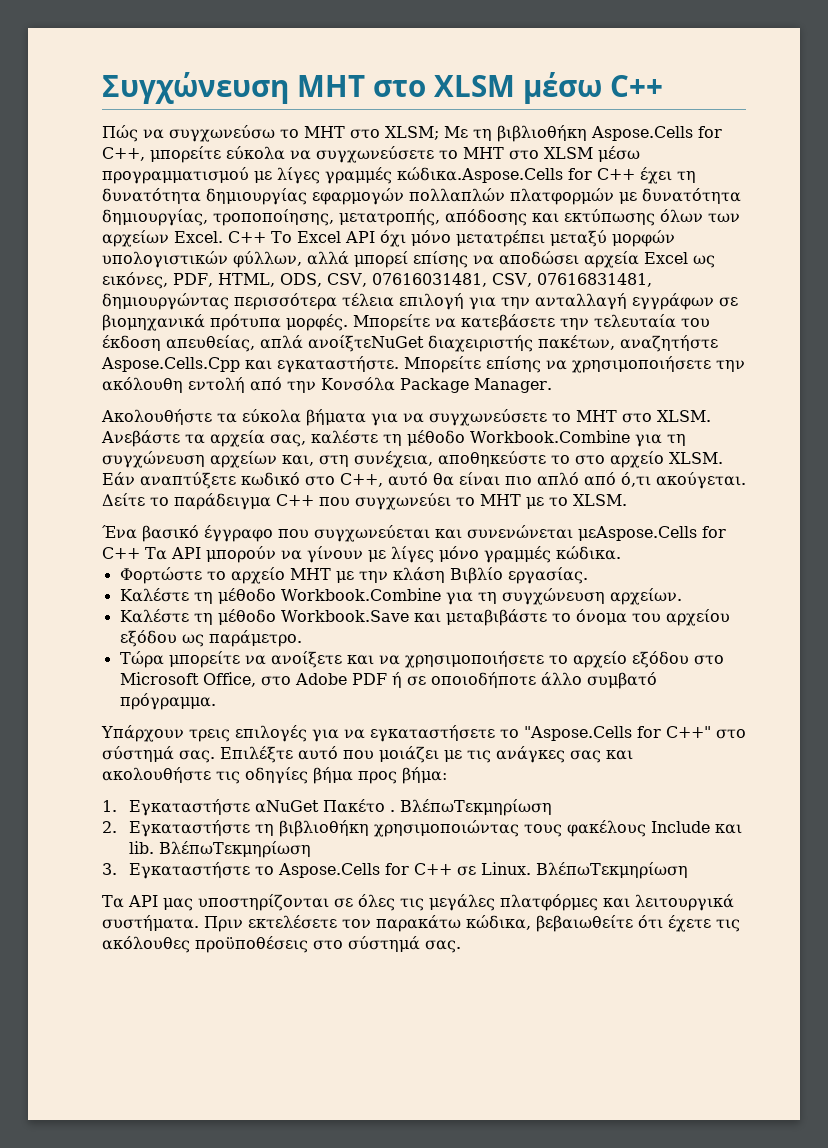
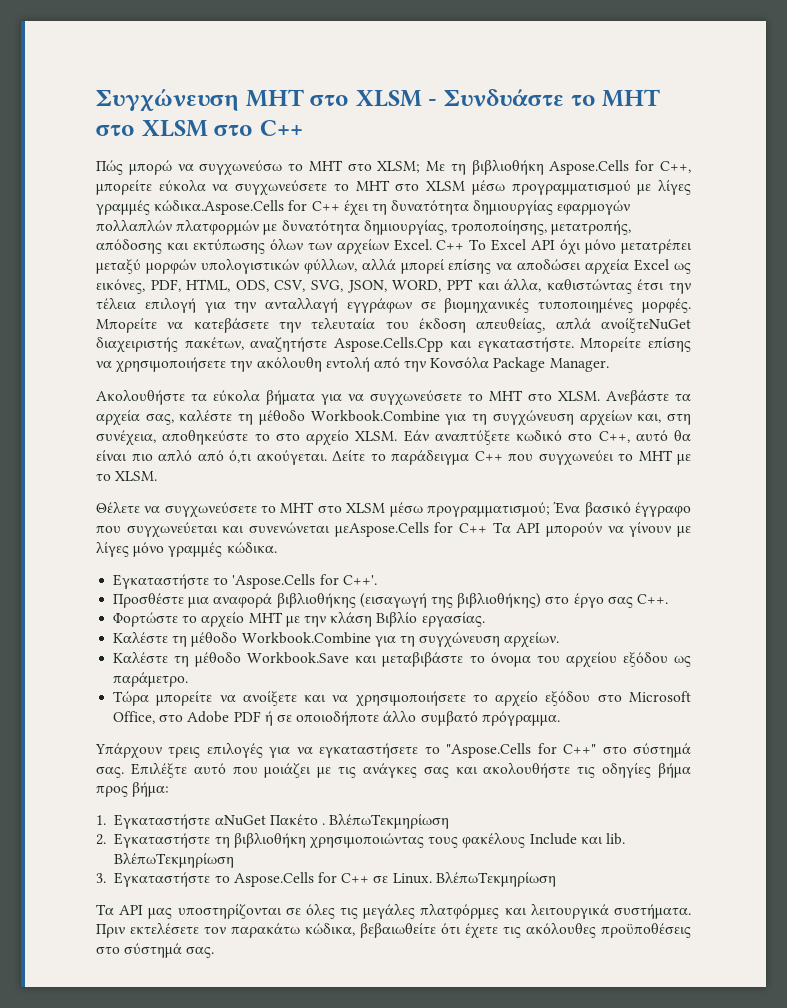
- Συγχώνευση MHT στο XLSM μέσω C++
+ Συγχώνευση MHT στο XLSM - Συνδυάστε το MHT στο XLSM στο C++
- Πώς να συγχωνεύσω το MHT στο XLSM; Με τη βιβλιοθήκη Aspose.Cells for C++, μπορείτε εύκολα να συγχωνεύσετε το MHT στο XLSM μέσω προγραμματισμού με λίγες γραμμές κώδικα.Aspose.Cells for C++ έχει τη δυνατότητα δημιουργίας εφαρμογών πολλαπλών πλατφορμών με δυνατότητα δημιουργίας, τροποποίησης, μετατροπής, απόδοσης και εκτύπωσης όλων των αρχείων Excel.
+ Πώς μπορώ να συγχωνεύσω το MHT στο XLSM; Με τη βιβλιοθήκη Aspose.Cells for C++, μπορείτε εύκολα να συγχωνεύσετε το MHT στο XLSM μέσω προγραμματισμού με λίγες γραμμές κώδικα.Aspose.Cells for C++ έχει τη δυνατότητα δημιουργίας εφαρμογών πολλαπλών πλατφορμών με δυνατότητα δημιουργίας, τροποποίησης, μετατροπής, απόδοσης και εκτύπωσης όλων των αρχείων Excel.
- C++ Το Excel API όχι μόνο μετατρέπει μεταξύ μορφών υπολογιστικών φύλλων, αλλά μπορεί επίσης να αποδώσει αρχεία Excel ως εικόνες, PDF, HTML, ODS, CSV, 07616031481, CSV, 07616831481, δημιουργώντας περισσότερα τέλεια επιλογή για την ανταλλαγή εγγράφων σε βιομηχανικά πρότυπα μορφές.
+ C++ Το Excel API όχι μόνο μετατρέπει μεταξύ μορφών υπολογιστικών φύλλων, αλλά μπορεί επίσης να αποδώσει αρχεία Excel ως εικόνες, PDF, HTML, ODS, CSV, SVG, JSON, WORD, PPT και άλλα, καθιστώντας έτσι την τέλεια επιλογή για την ανταλλαγή εγγράφων σε βιομηχανικές τυποποιημένες μορφές.
- Ένα βασικό έγγραφο που συγχωνεύεται και συνενώνεται μεAspose.Cells for C++ Τα API μπορούν να γίνουν με λίγες μόνο γραμμές κώδικα.
+ Θέλετε να συγχωνεύσετε το MHT στο XLSM μέσω προγραμματισμού; Ένα βασικό έγγραφο που συγχωνεύεται και συνενώνεται μεAspose.Cells for C++ Τα API μπορούν να γίνουν με λίγες μόνο γραμμές κώδικα.
+ Εγκαταστήστε το 'Aspose.Cells for C++'.
+ Προσθέστε μια αναφορά βιβλιοθήκης (εισαγωγή της βιβλιοθήκης) στο έργο σας C++.

